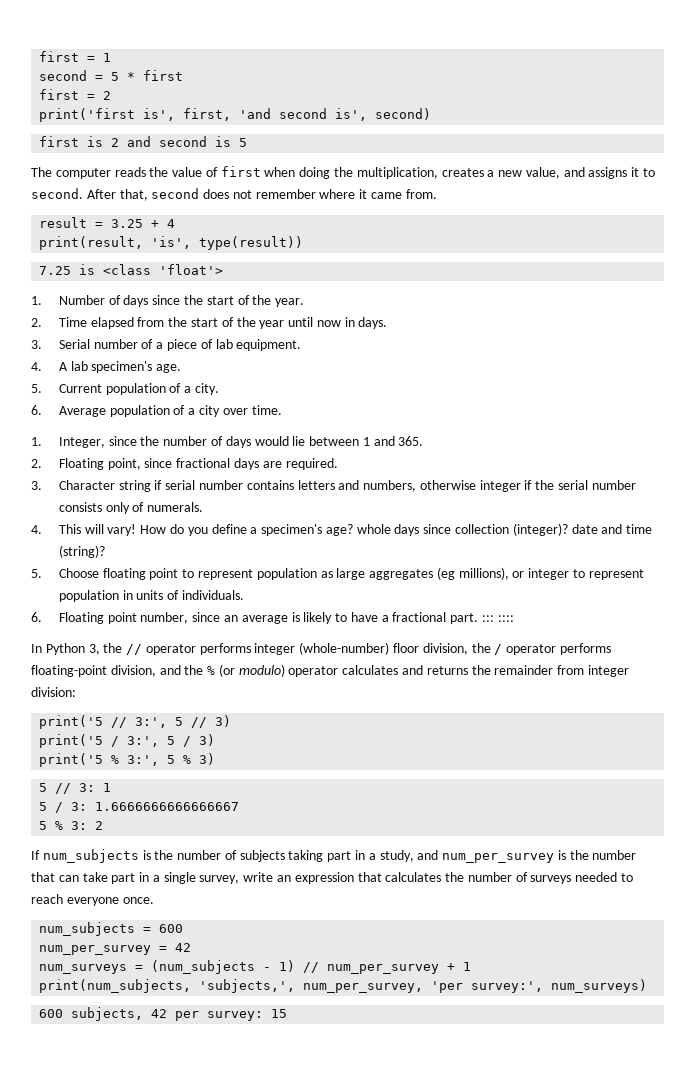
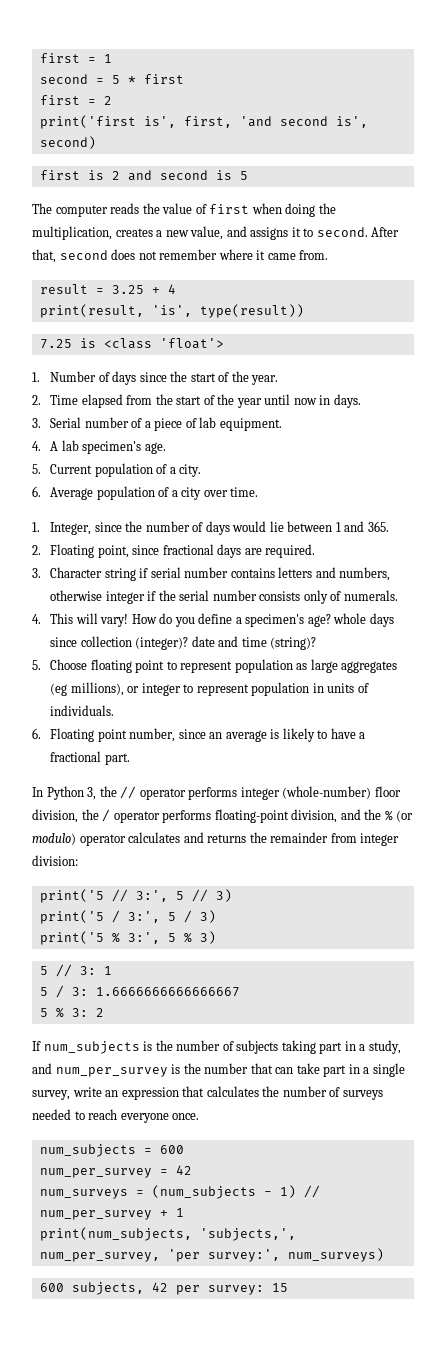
- 6. Floating point number, since an average is likely to have a fractional part. ::: ::::
+ 6. Floating point number, since an average is likely to have a fractional part.

